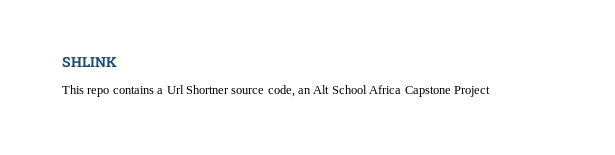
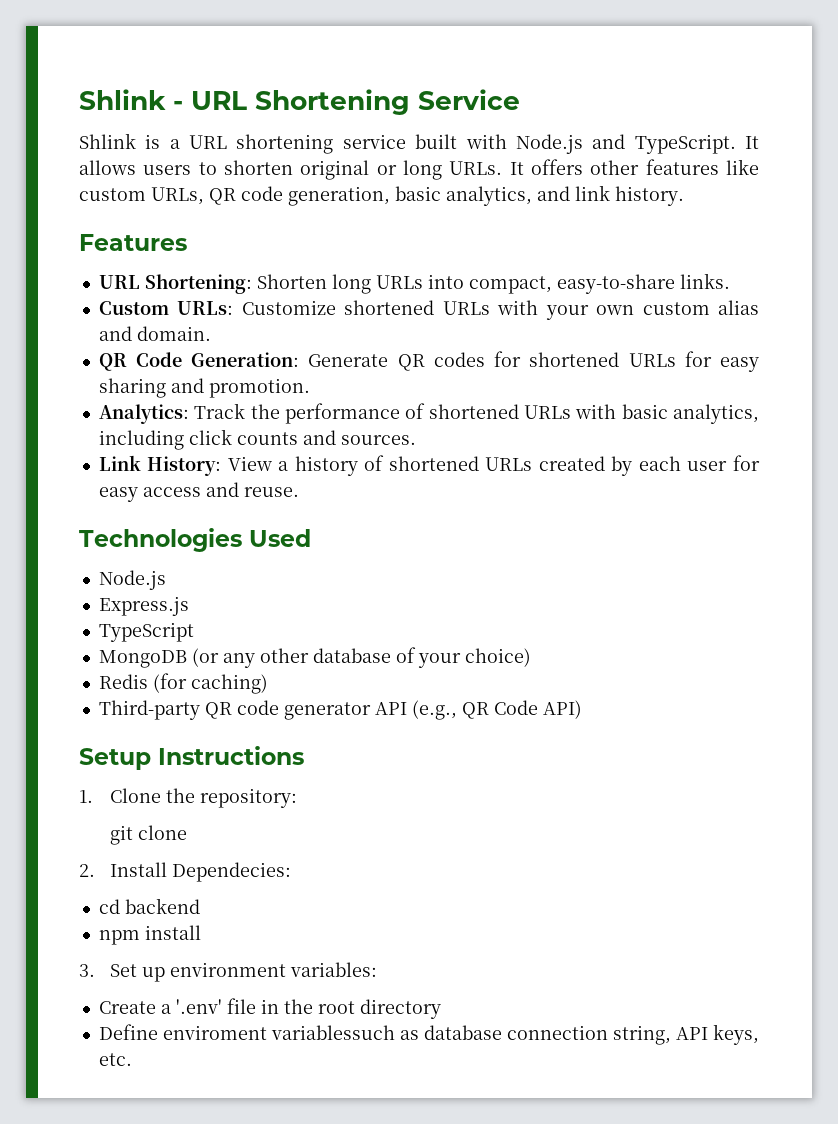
- SHLINK
- This repo contains a Url Shortner source code, an Alt School Africa Capstone Project
+ Shlink - URL Shortening Service
+ Shlink is a URL shortening service built with Node.js and TypeScript. It allows users to shorten original or long URLs. It offers other features like custom URLs, QR code generation, basic analytics, and link history.
+ Features
+ URL Shortening: Shorten long URLs into compact, easy-to-share links.
+ Custom URLs: Customize shortened URLs with your own custom alias and domain.
+ QR Code Generation: Generate QR codes for shortened URLs for easy sharing and promotion.
+ Analytics: Track the performance of shortened URLs with basic analytics, including click counts and sources.
+ Link History: View a history of shortened URLs created by each user for easy access and reuse.
+ Technologies Used
+ Node.js
+ Express.js
+ TypeScript
+ MongoDB (or any other database of your choice)
+ Redis (for caching)
+ Third-party QR code generator API (e.g., QR Code API)
+ Setup Instructions
+ 1. Clone the repository:
+ git clone
+ 2. Install Dependecies:
+ cd backend
+ npm install
+ 3. Set up environment variables:
+ Create a '.env' file in the root directory
+ Define enviroment variablessuch as database connection string, API keys, etc.

